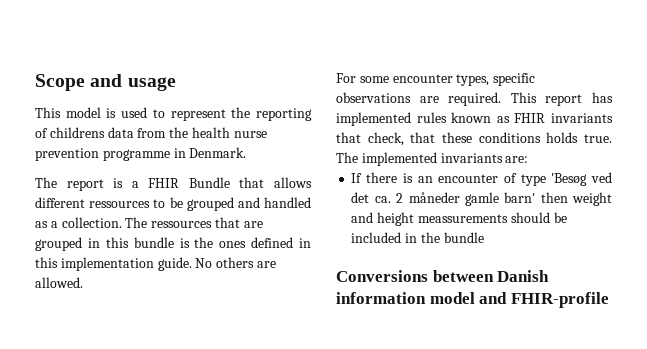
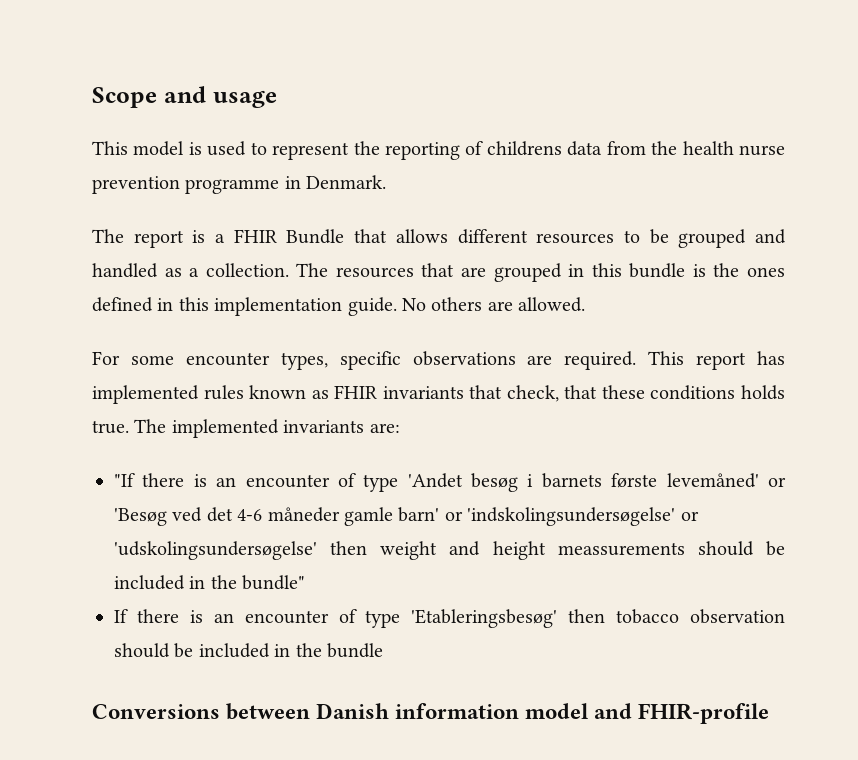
- The report is a FHIR Bundle that allows different ressources to be grouped and handled as a collection.
+ The report is a FHIR Bundle that allows different resources to be grouped and handled as a collection.
- The ressources that are grouped in this bundle is the ones defined in this implementation guide.
+ The resources that are grouped in this bundle is the ones defined in this implementation guide.
+ "If there is an encounter of type 'Andet besøg i barnets første levemåned' or 'Besøg ved det 4-6 måneder gamle barn' or 'indskolingsundersøgelse' or 'udskolingsundersøgelse' then weight and height meassurements should be included in the bundle"
- If there is an encounter of type 'Besøg ved det ca. 2 måneder gamle barn' then weight and height meassurements should be included in the bundle
+ If there is an encounter of type 'Etableringsbesøg' then tobacco observation should be included in the bundle

